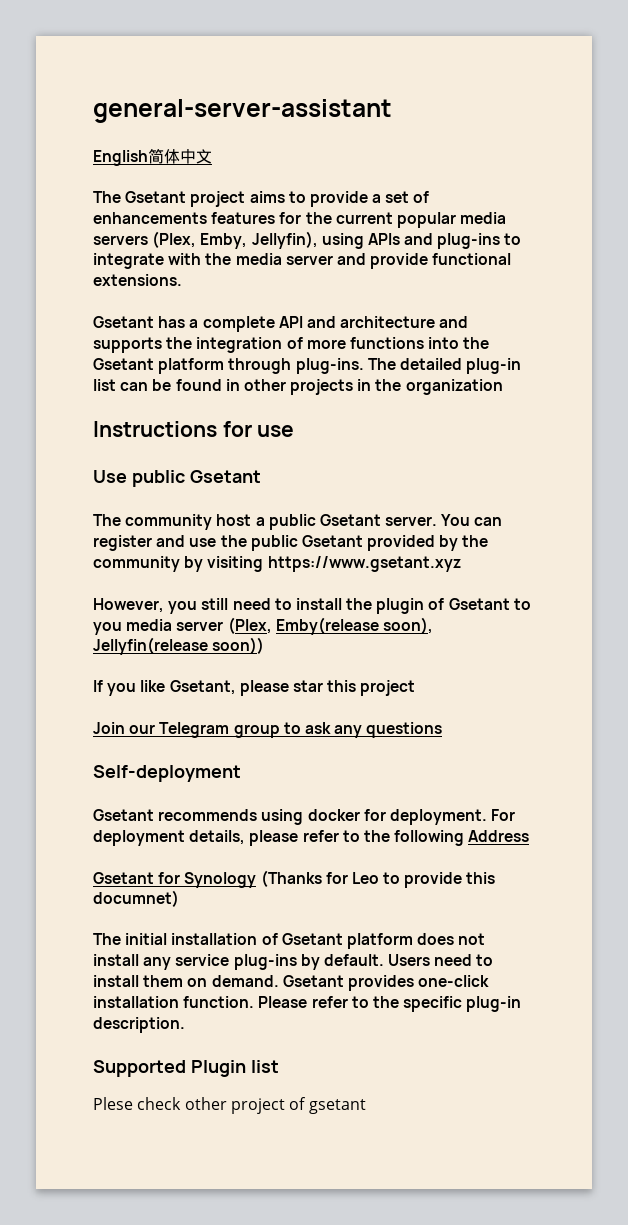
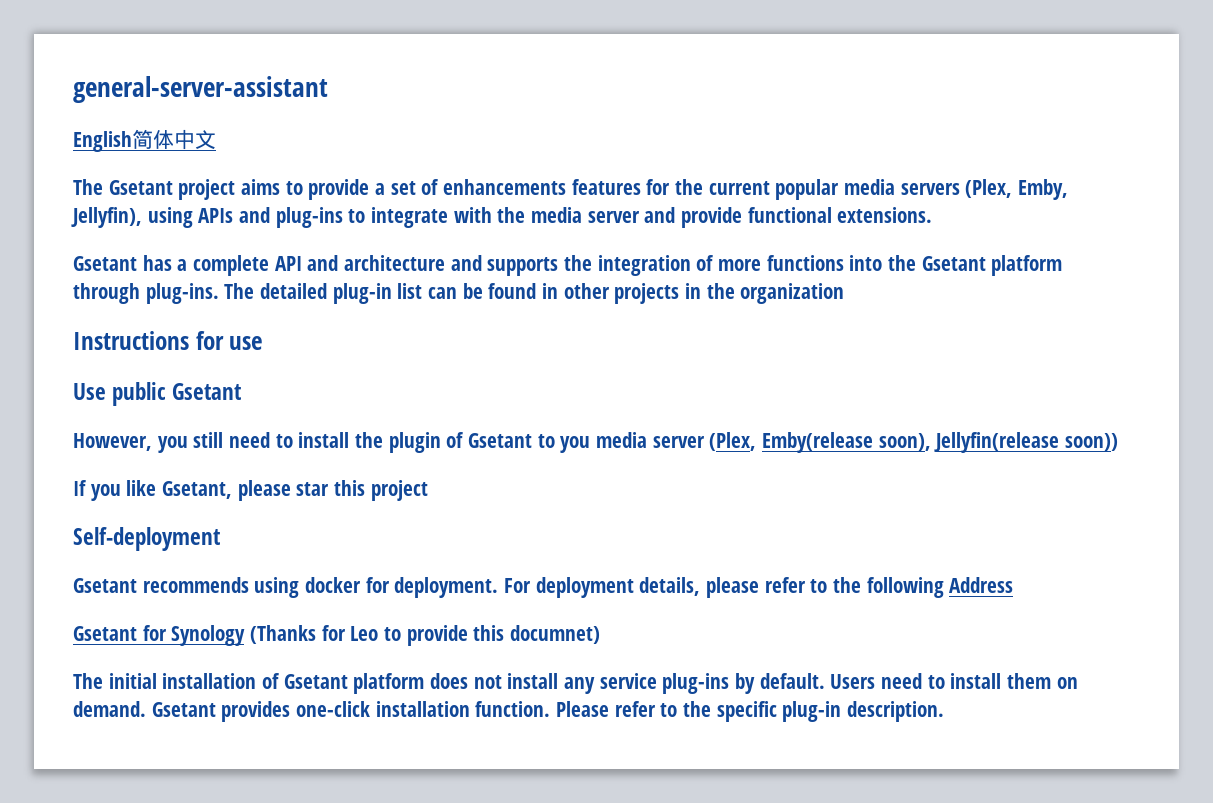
- The community host a public Gsetant server. You can register and use the public Gsetant provided by the community by visiting https://www.gsetant.xyz
- Join our Telegram group to ask any questions
- Supported Plugin list
- Plese check other project of gsetant

